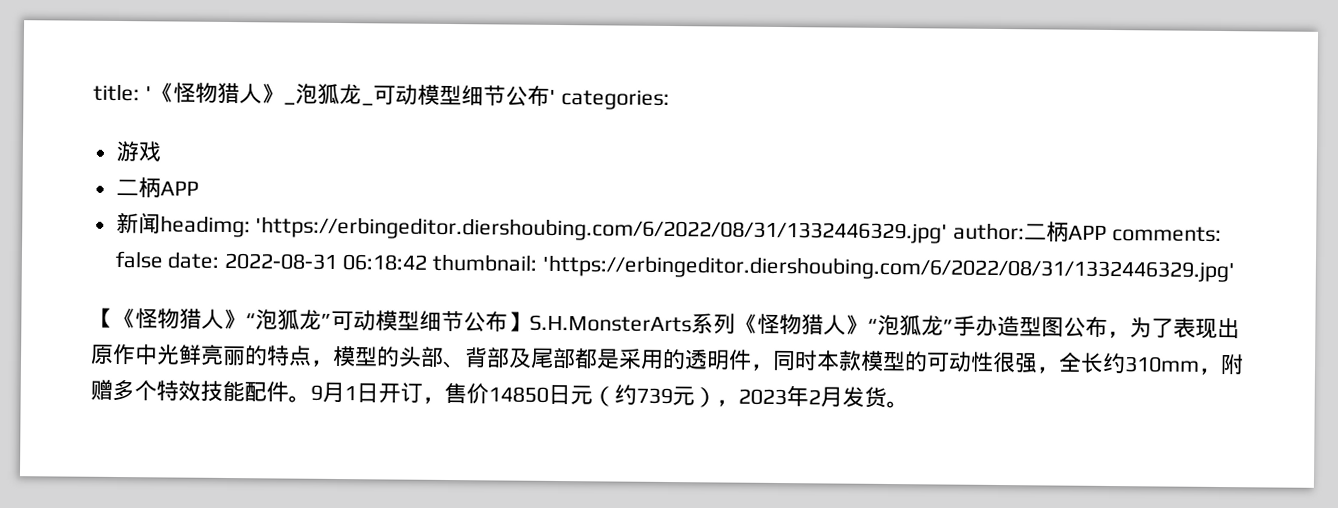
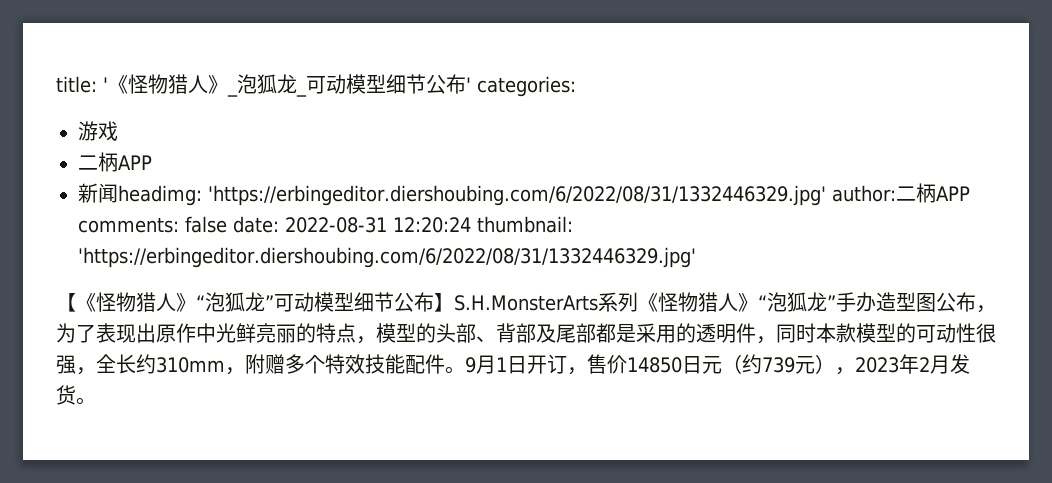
- 新闻headimg: 'https://erbingeditor.diershoubing.com/6/2022/08/31/1332446329.jpg' author:二柄APP comments: false date: 2022-08-31 06:18:42 thumbnail: 'https://erbingeditor.diershoubing.com/6/2022/08/31/1332446329.jpg'
+ 新闻headimg: 'https://erbingeditor.diershoubing.com/6/2022/08/31/1332446329.jpg' author:二柄APP comments: false date: 2022-08-31 12:20:24 thumbnail: 'https://erbingeditor.diershoubing.com/6/2022/08/31/1332446329.jpg'

